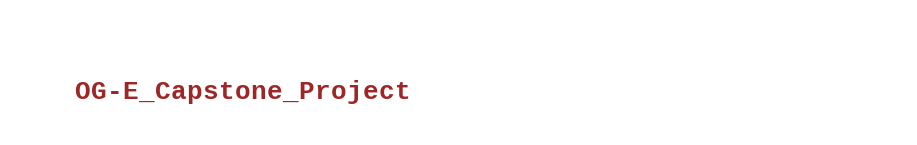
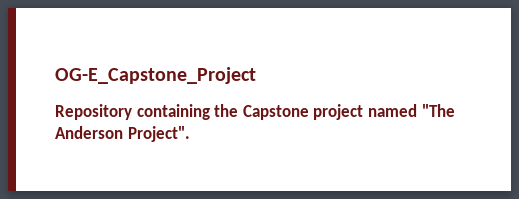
+ Repository containing the Capstone project named "The Anderson Project".

